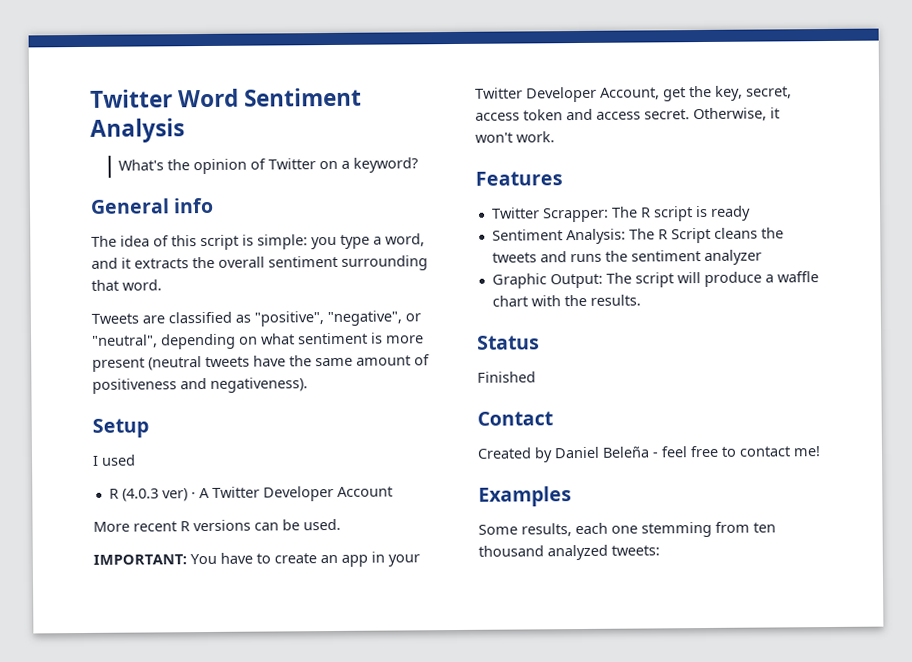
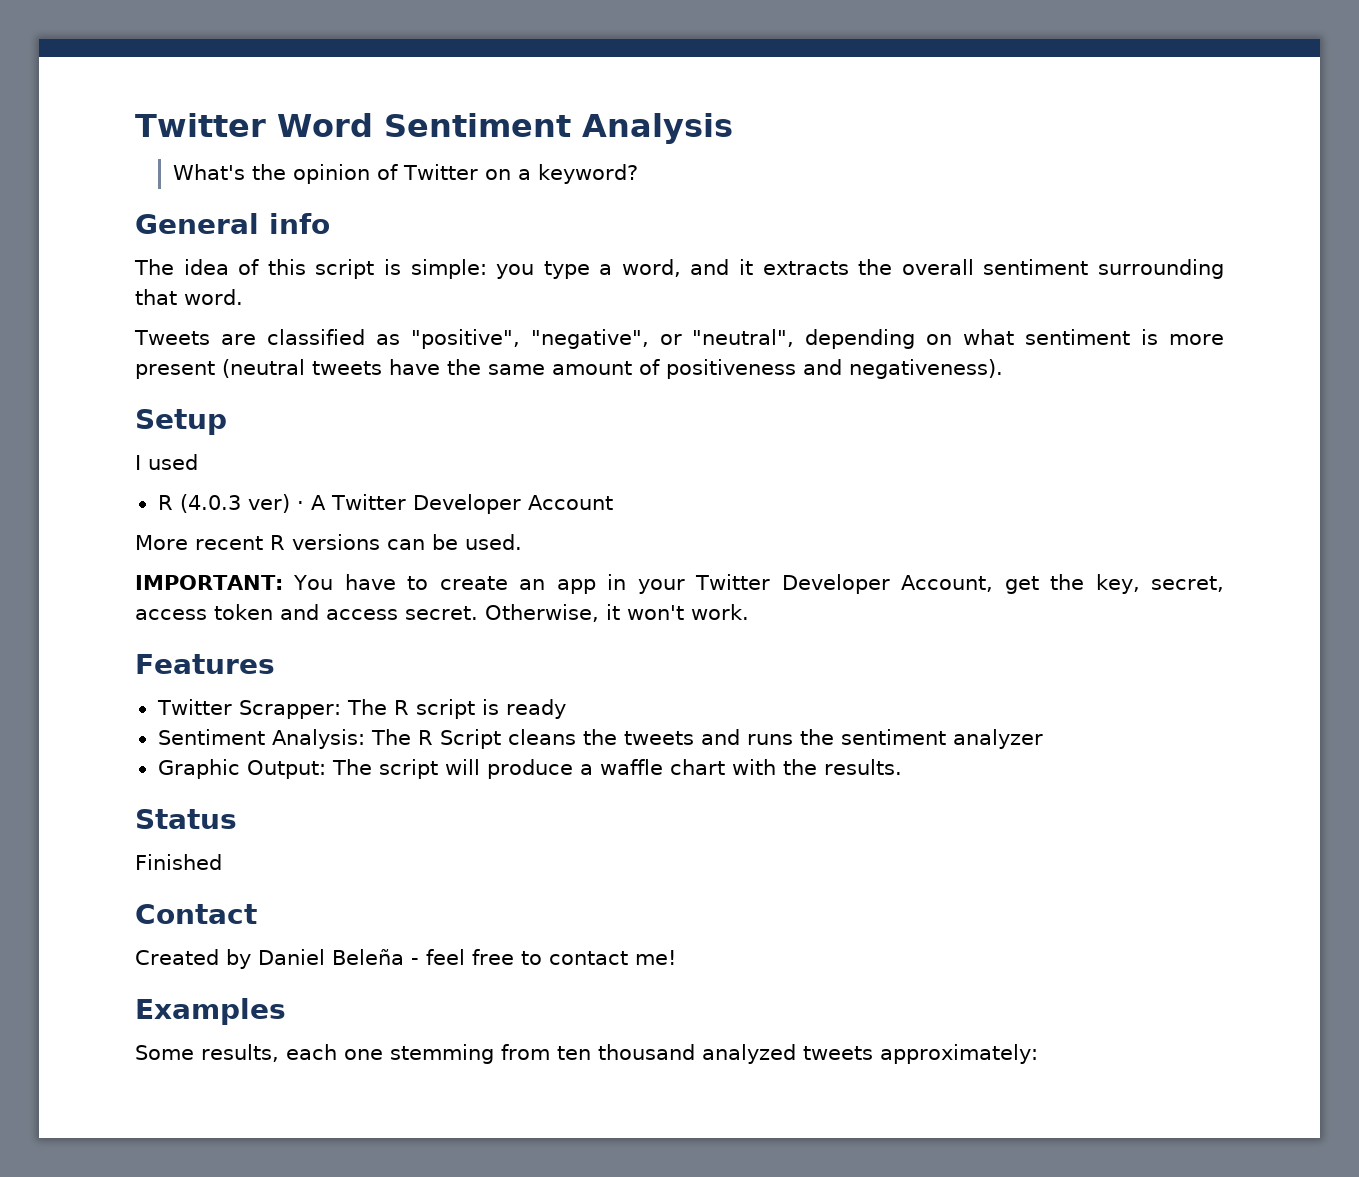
- Some results, each one stemming from ten thousand analyzed tweets:
+ Some results, each one stemming from ten thousand analyzed tweets approximately:

